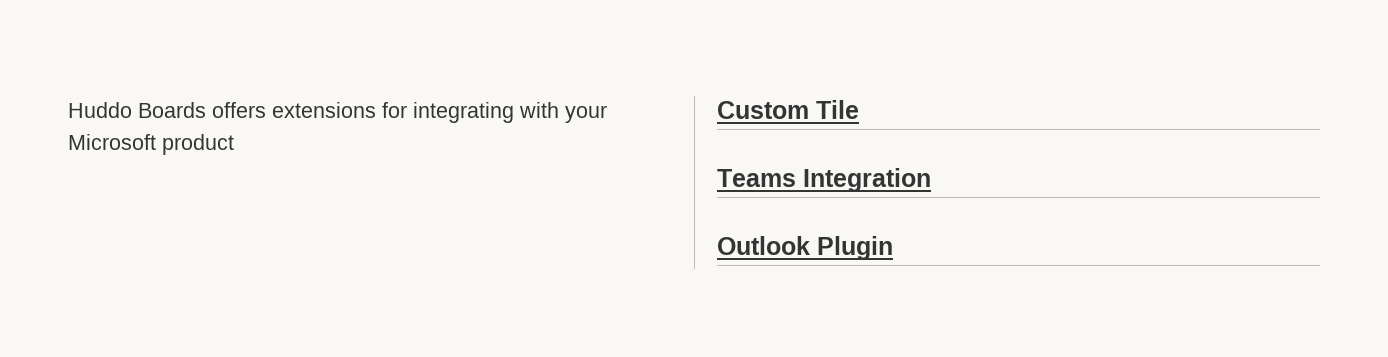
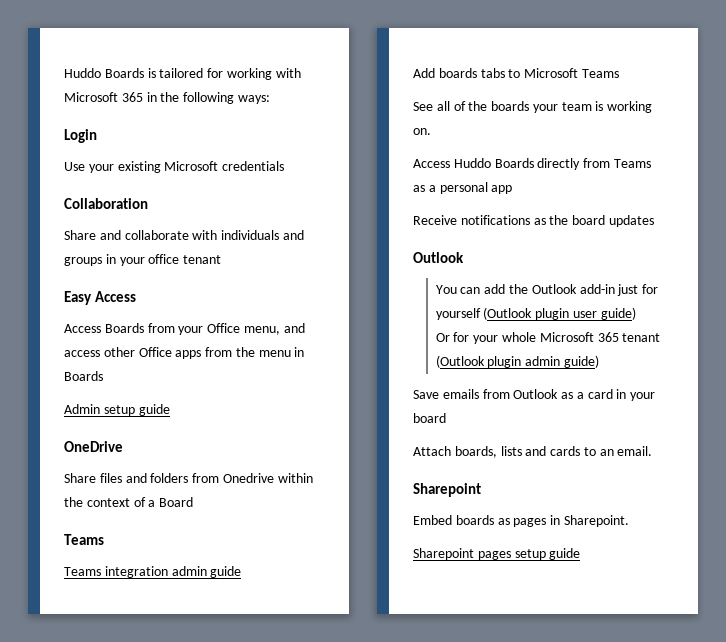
- Huddo Boards offers extensions for integrating with your Microsoft product
- Custom Tile
- Teams Integration
- Outlook Plugin
+ Huddo Boards is tailored for working with Microsoft 365 in the following ways:
+ Login
+ Use your existing Microsoft credentials
+ Collaboration
+ Share and collaborate with individuals and groups in your office tenant
+ Easy Access
+ Access Boards from your Office menu, and access other Office apps from the menu in Boards
+ Admin setup guide
+ OneDrive
+ Share files and folders from Onedrive within the context of a Board
+ Teams
+ Teams integration admin guide
+ Add boards tabs to Microsoft Teams
+ See all of the boards your team is working on.
+ Access Huddo Boards directly from Teams as a personal app
+ Receive notifications as the board updates
+ Outlook
+ You can add the Outlook add-in just for yourself (Outlook plugin user guide)
+ Or for your whole Microsoft 365 tenant (Outlook plugin admin guide)
+ Save emails from Outlook as a card in your board
+ Attach boards, lists and cards to an email.
+ Sharepoint
+ Embed boards as pages in Sharepoint.
+ Sharepoint pages setup guide

